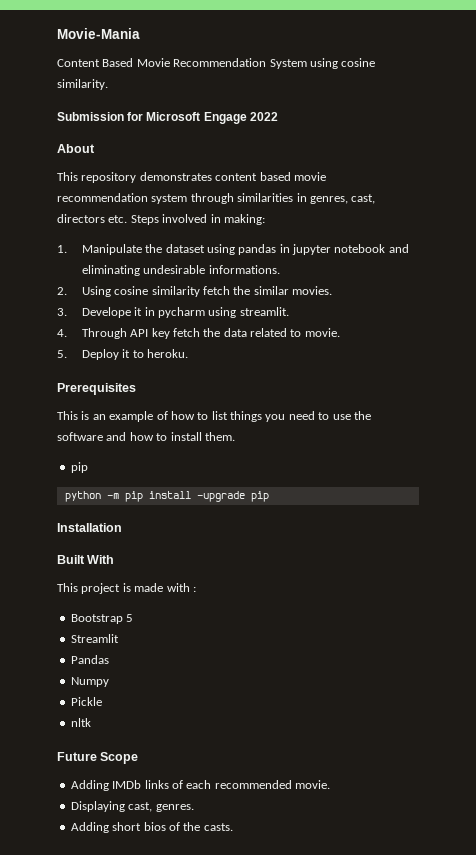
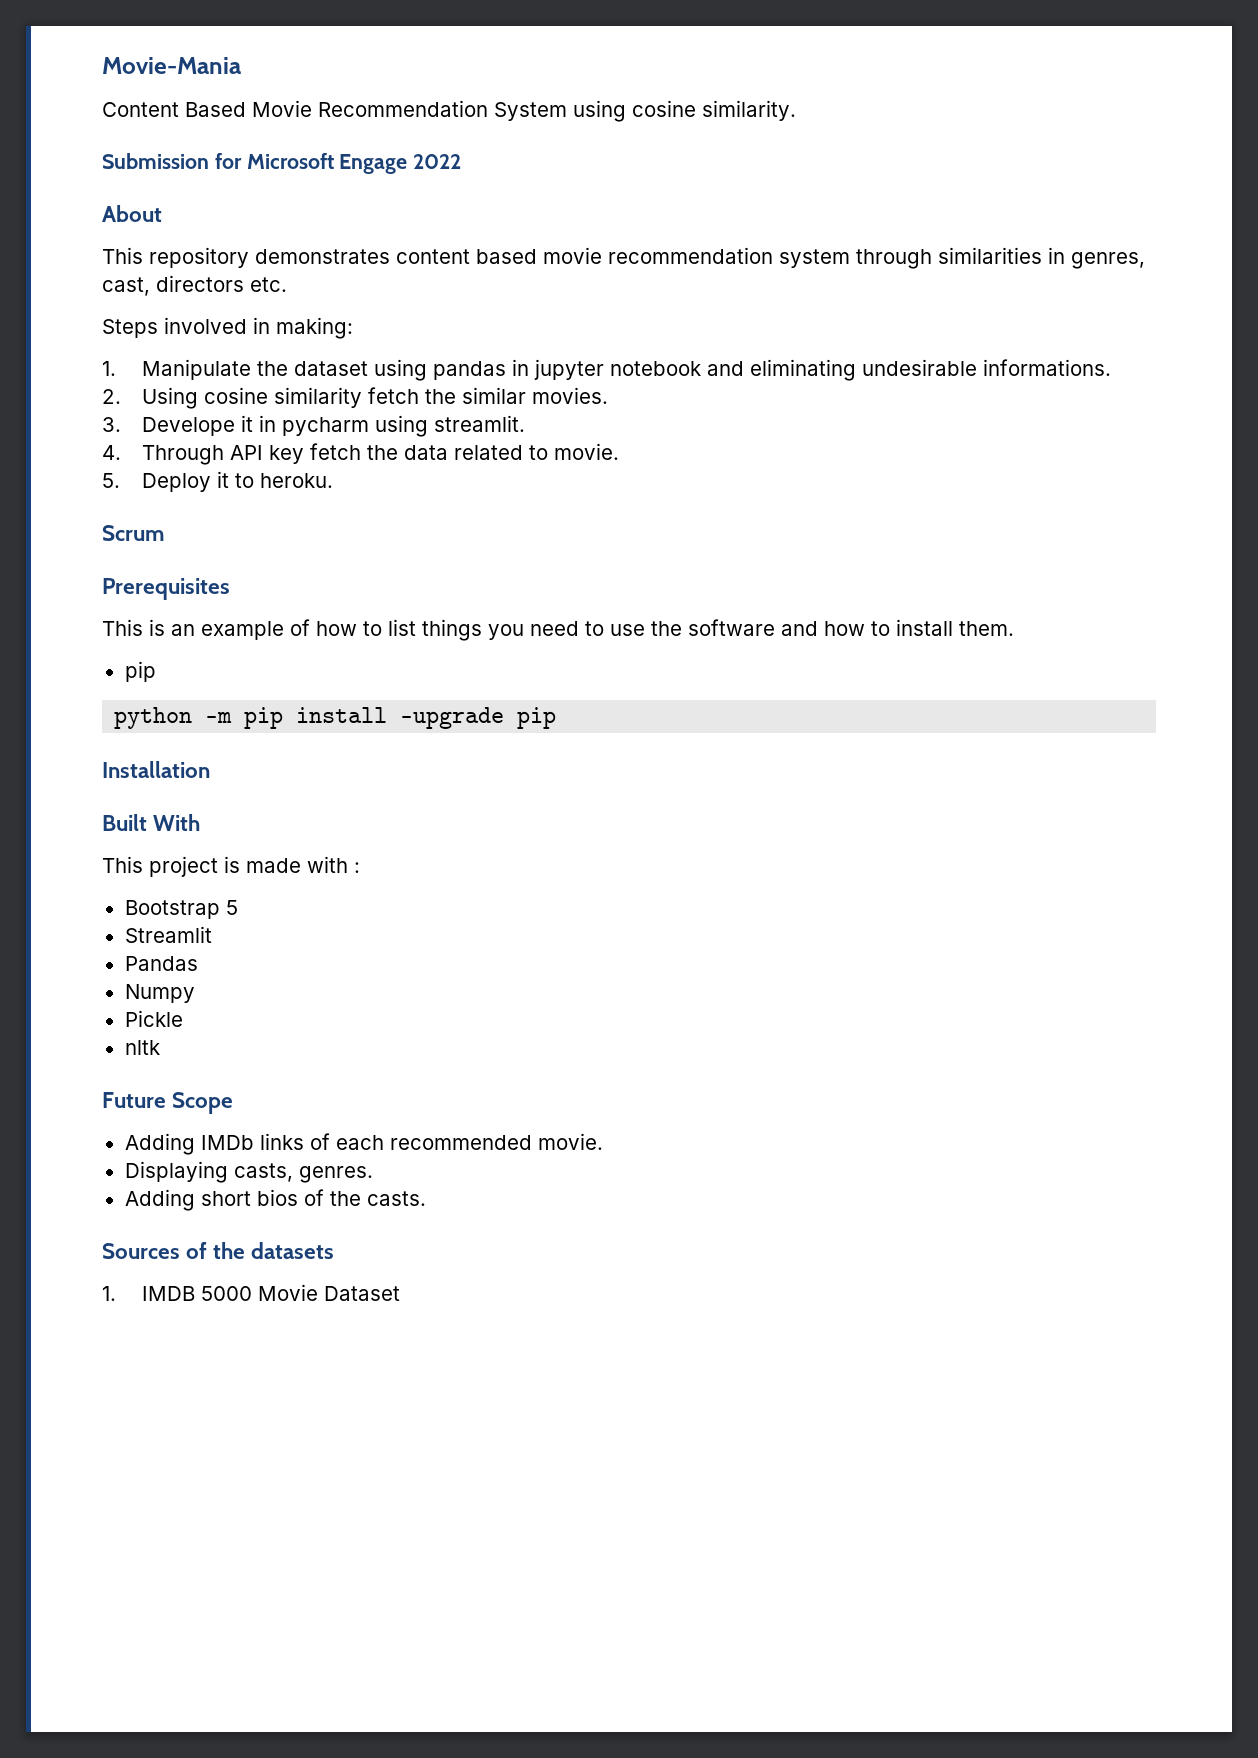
- This repository demonstrates content based movie recommendation system through similarities in genres, cast, directors etc. Steps involved in making:
+ This repository demonstrates content based movie recommendation system through similarities in genres, cast, directors etc.
+ Steps involved in making:
+ Scrum
- Displaying cast, genres.
+ Displaying casts, genres.
+ Sources of the datasets
+ 1. IMDB 5000 Movie Dataset

